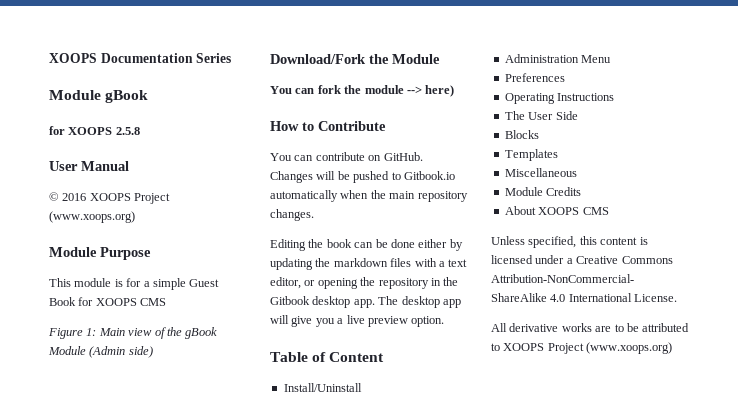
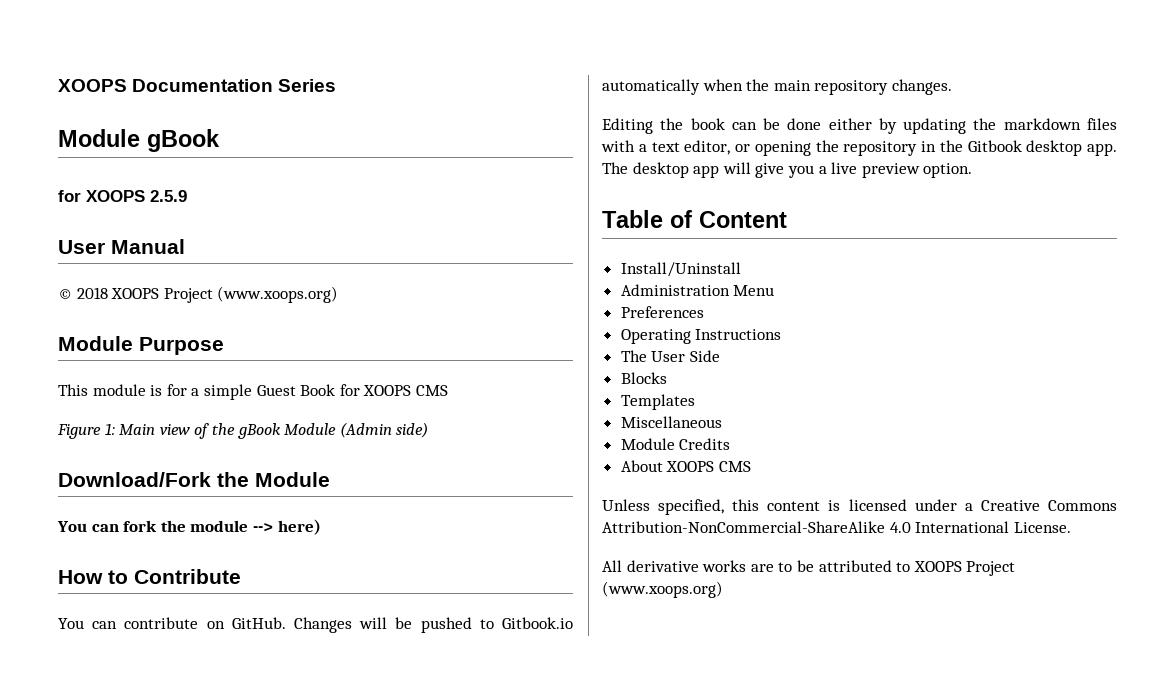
- for XOOPS 2.5.8
+ for XOOPS 2.5.9
- © 2016 XOOPS Project (www.xoops.org)
+ © 2018 XOOPS Project (www.xoops.org)

